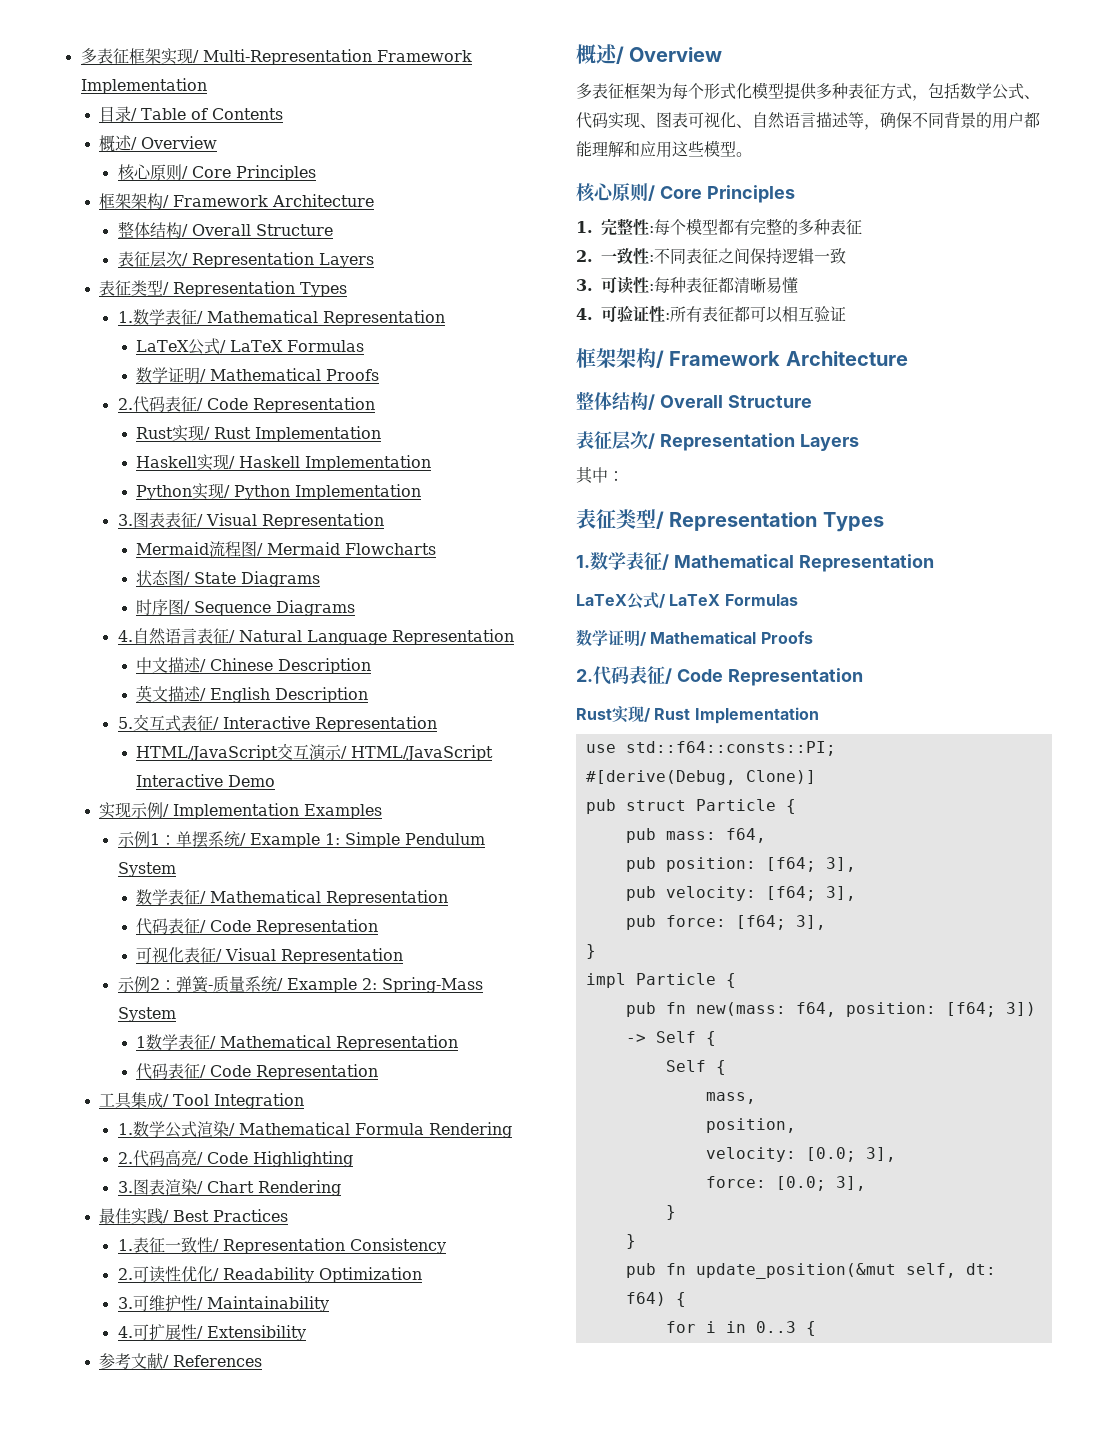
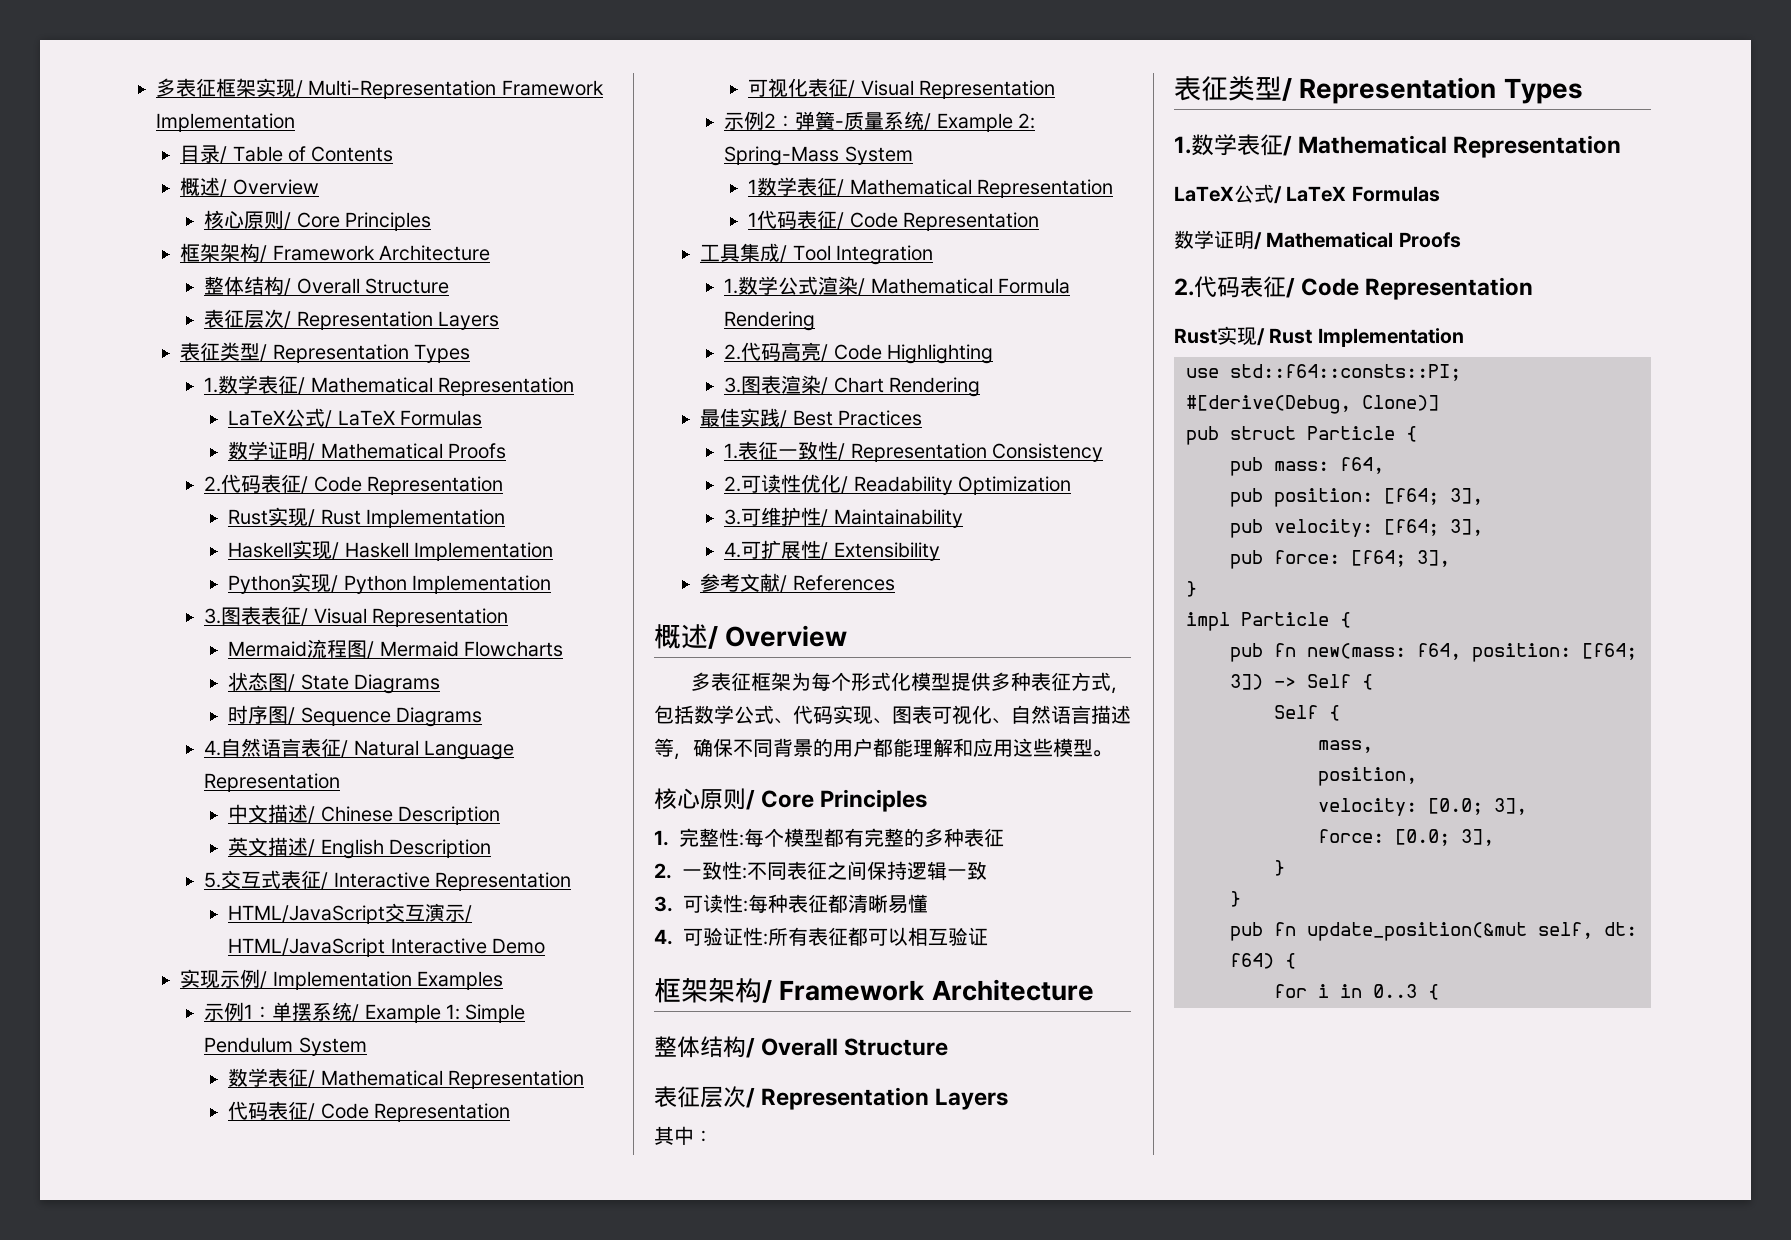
  1数学表征/ Mathematical Representation
- 代码表征/ Code Representation
+ 1代码表征/ Code Representation

